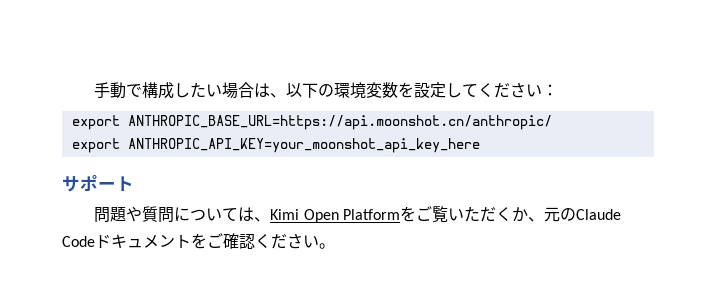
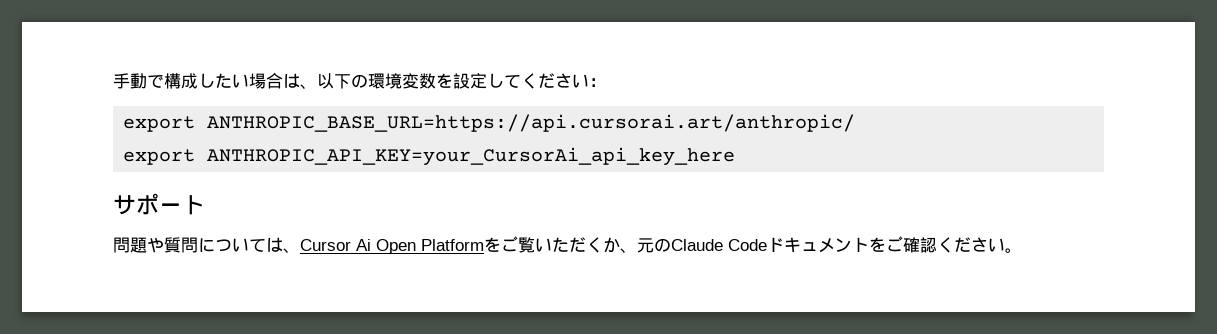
- export ANTHROPIC_BASE_URL=https://api.moonshot.cn/anthropic/
- export ANTHROPIC_API_KEY=your_moonshot_api_key_here
+ export ANTHROPIC_BASE_URL=https://api.cursorai.art/anthropic/
+ export ANTHROPIC_API_KEY=your_CursorAi_api_key_here
- 問題や質問については、Kimi Open Platformをご覧いただくか、元のClaude Codeドキュメントをご確認ください。
+ 問題や質問については、Cursor Ai Open Platformをご覧いただくか、元のClaude Codeドキュメントをご確認ください。

